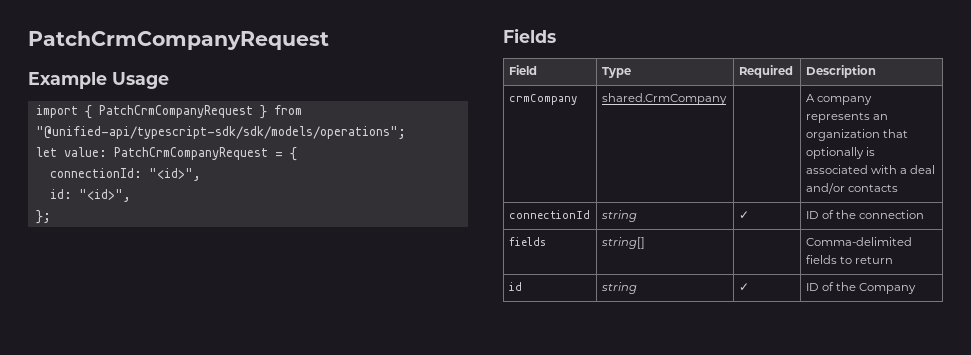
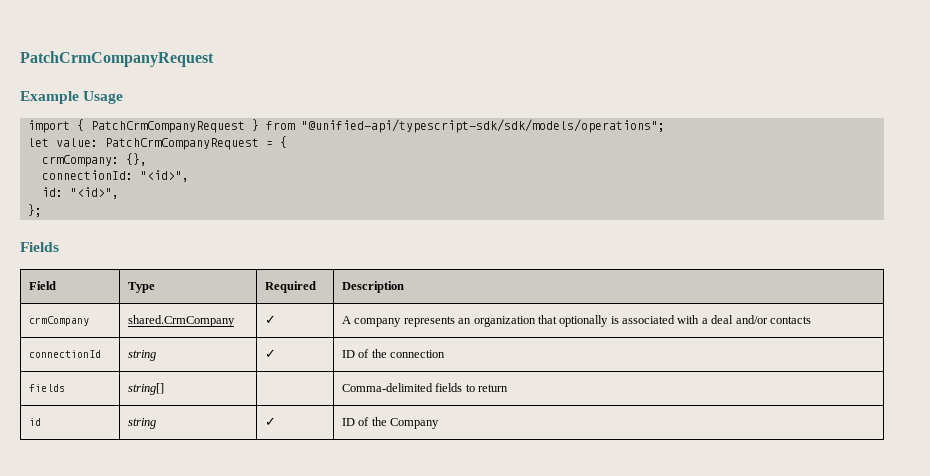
+ crmCompany: {},
- crmCompany | shared.CrmCompany | | A company represents an organization that optionally is associated with a deal and/or contacts
+ crmCompany | shared.CrmCompany | ✓ | A company represents an organization that optionally is associated with a deal and/or contacts

